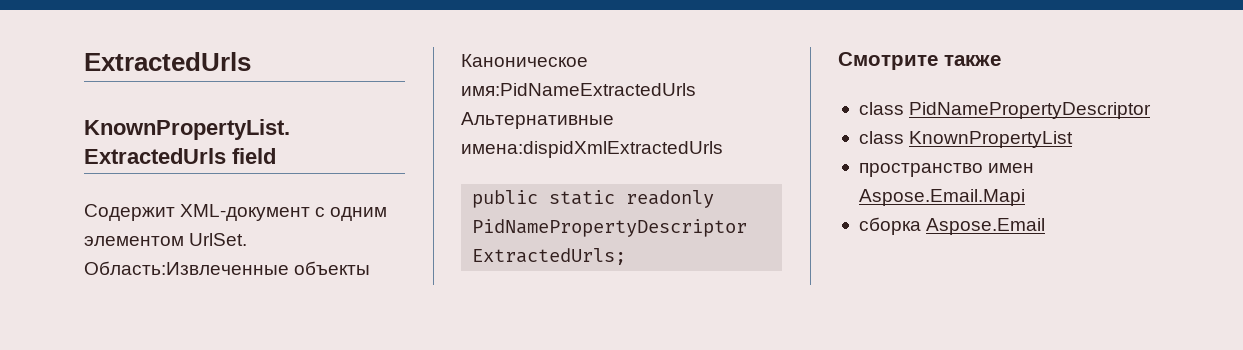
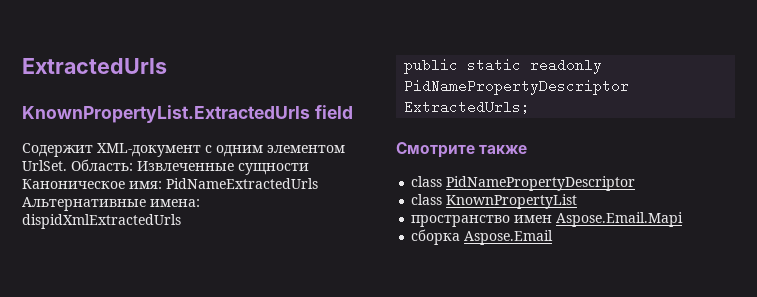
- Область:Извлеченные объекты Каноническое имя:PidNameExtractedUrls Альтернативные имена:dispidXmlExtractedUrls
+ Область: Извлеченные сущности Каноническое имя: PidNameExtractedUrls Альтернативные имена: dispidXmlExtractedUrls

